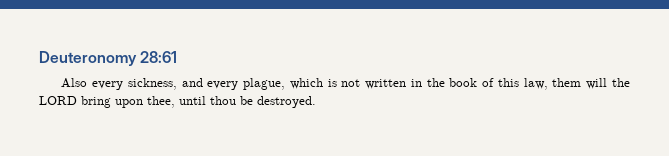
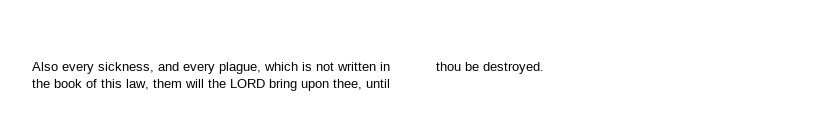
- Deuteronomy 28:61

